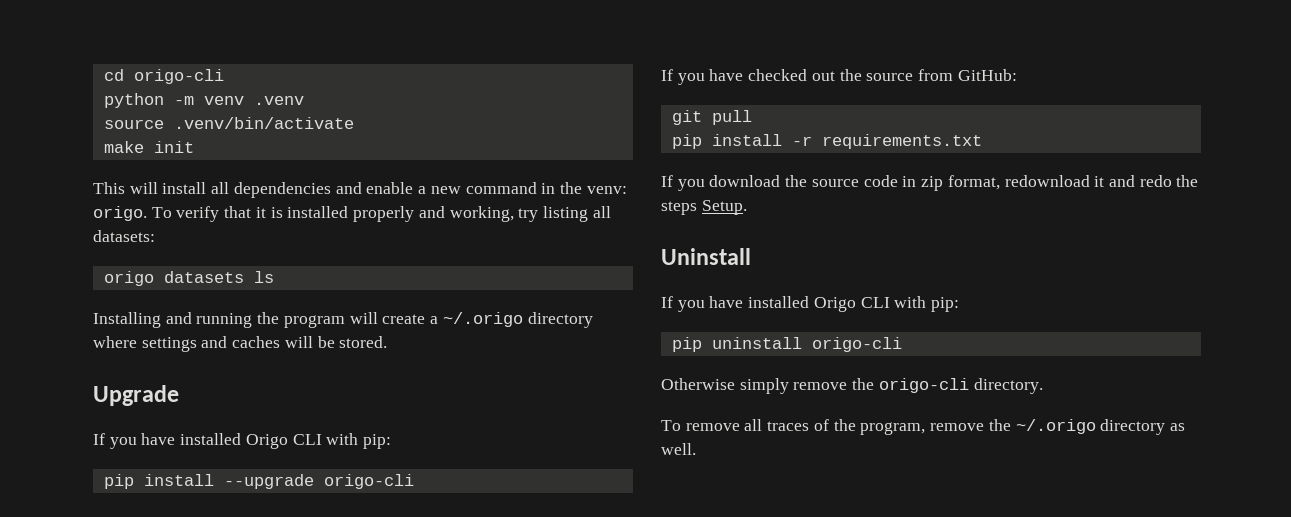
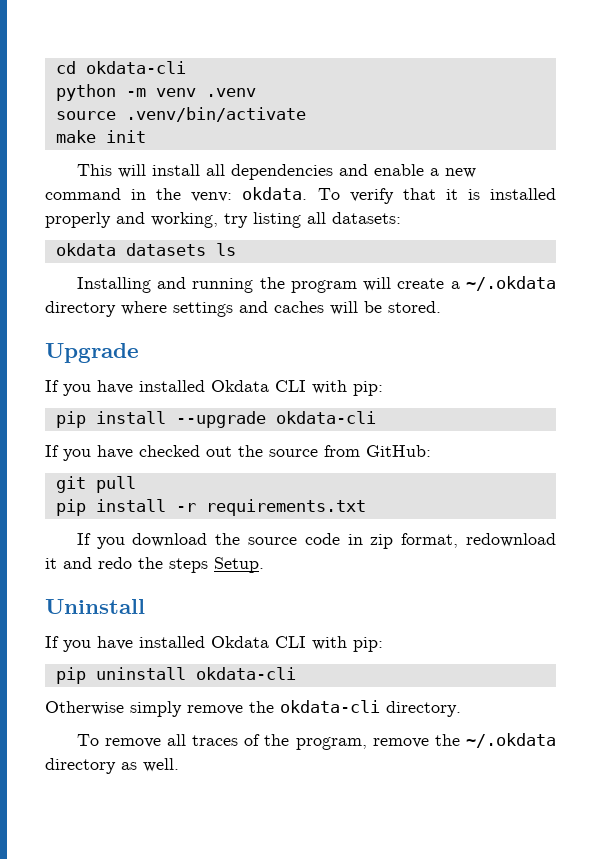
- cd origo-cli
+ cd okdata-cli
- This will install all dependencies and enable a new command in the venv: origo.
+ This will install all dependencies and enable a new command in the venv: okdata.
- origo datasets ls
+ okdata datasets ls
- Installing and running the program will create a ~/.origo directory where settings and caches will be stored.
+ Installing and running the program will create a ~/.okdata directory where settings and caches will be stored.
  Upgrade
- If you have installed Origo CLI with pip:
+ If you have installed Okdata CLI with pip:
- pip install --upgrade origo-cli
+ pip install --upgrade okdata-cli
  Uninstall
- If you have installed Origo CLI with pip:
+ If you have installed Okdata CLI with pip:
- pip uninstall origo-cli
+ pip uninstall okdata-cli
- Otherwise simply remove the origo-cli directory.
+ Otherwise simply remove the okdata-cli directory.
- To remove all traces of the program, remove the ~/.origo directory as well.
+ To remove all traces of the program, remove the ~/.okdata directory as well.

